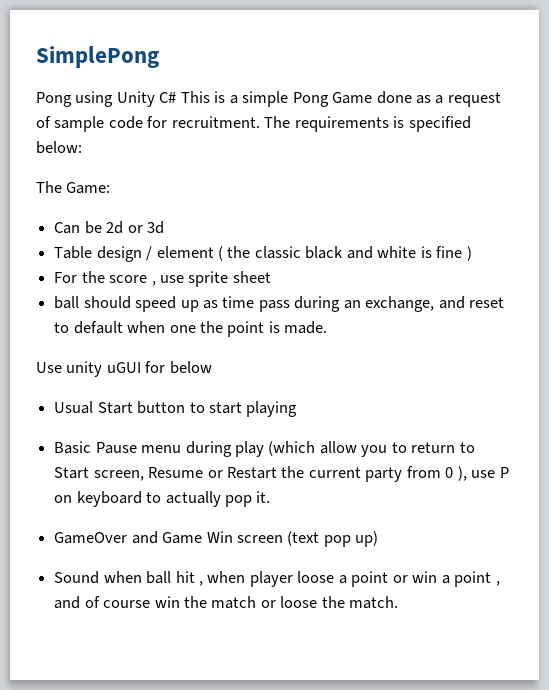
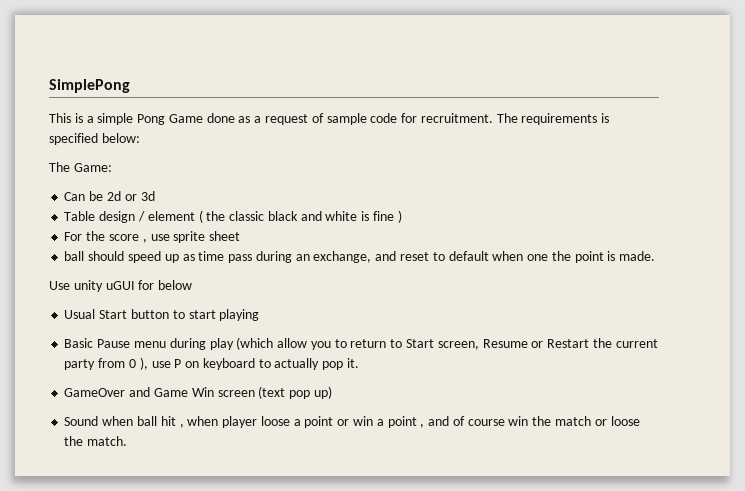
- Pong using Unity C# This is a simple Pong Game done as a request of sample code for recruitment.
+ This is a simple Pong Game done as a request of sample code for recruitment.

